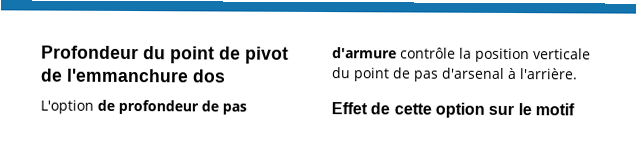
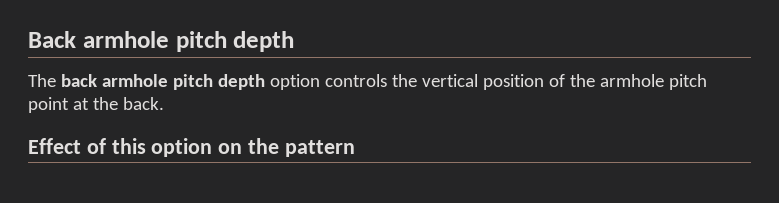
- Profondeur du point de pivot de l'emmanchure dos
- L'option de profondeur de pas d'armure contrôle la position verticale du point de pas d'arsenal à l'arrière.
- Effet de cette option sur le motif
+ Back armhole pitch depth
+ The back armhole pitch depth option controls the vertical position of the armhole pitch point at the back.
+ Effect of this option on the pattern

